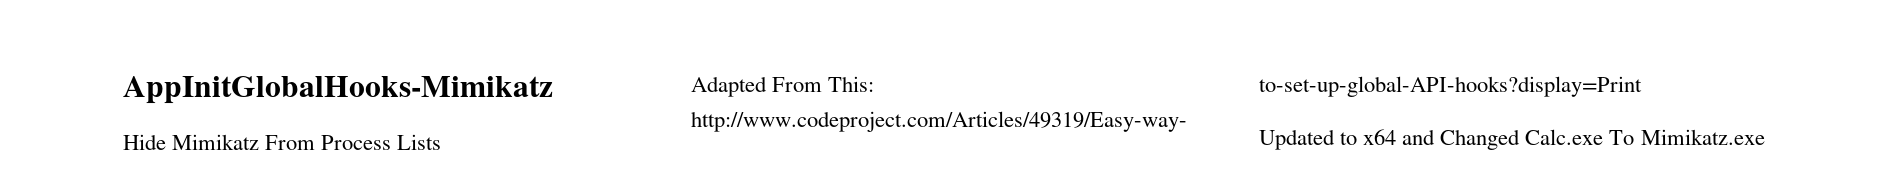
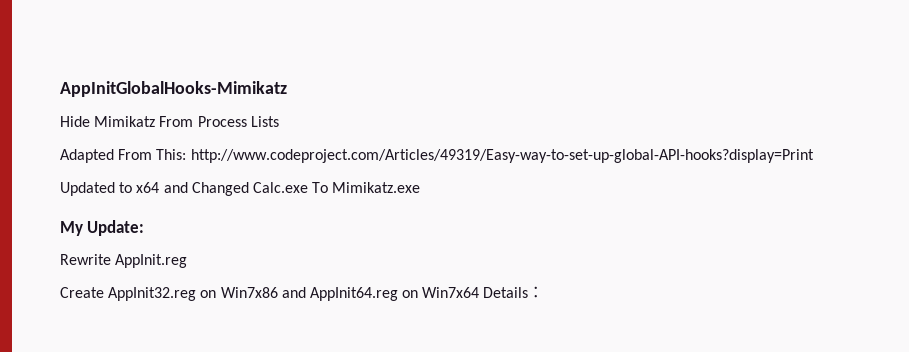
+ My Update:
+ Rewrite AppInit.reg
+ Create AppInit32.reg on Win7x86 and AppInit64.reg on Win7x64 Details：

